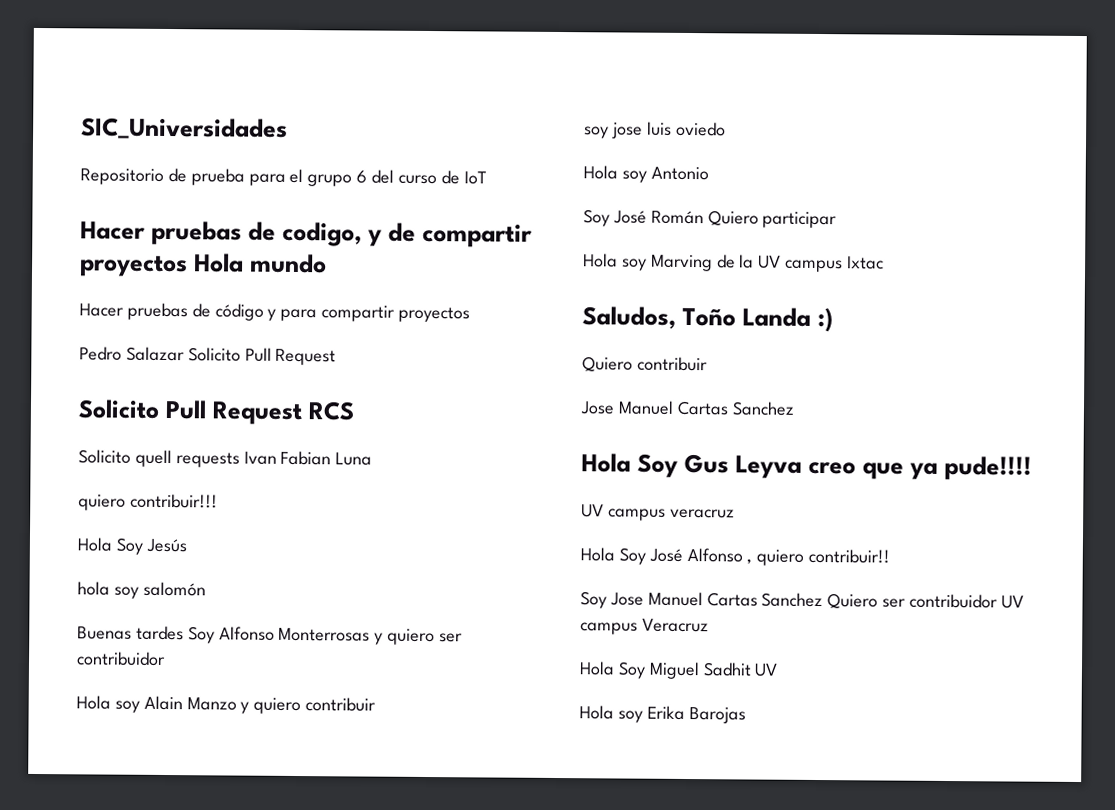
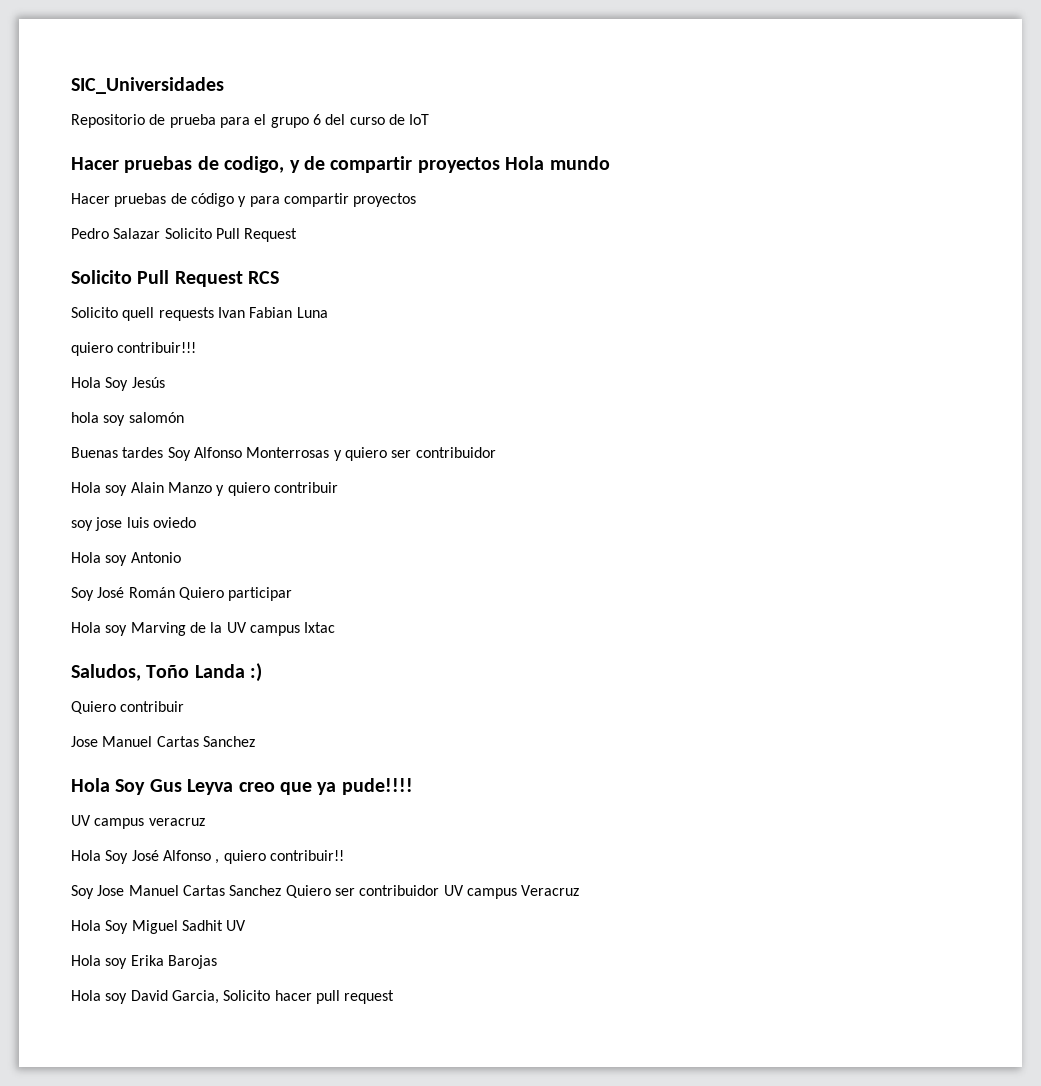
+ Hola soy David Garcia, Solicito hacer pull request

